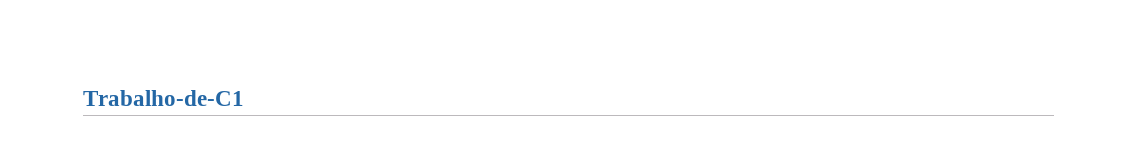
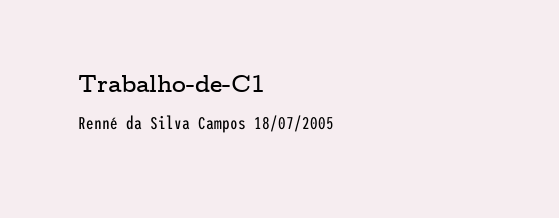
+ Renné da Silva Campos 18/07/2005

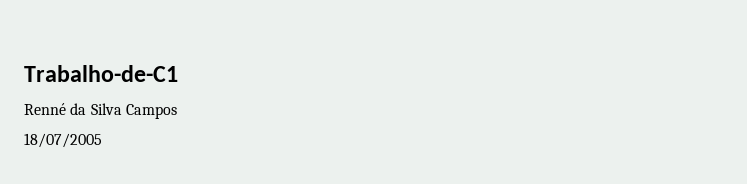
- Renné da Silva Campos 18/07/2005
+ Renné da Silva Campos
+ 18/07/2005

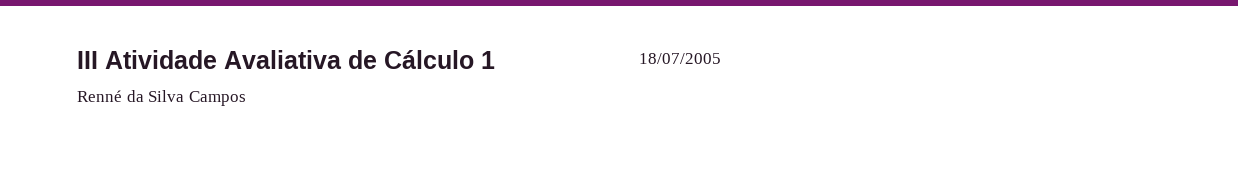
- Trabalho-de-C1
+ III Atividade Avaliativa de Cálculo 1

